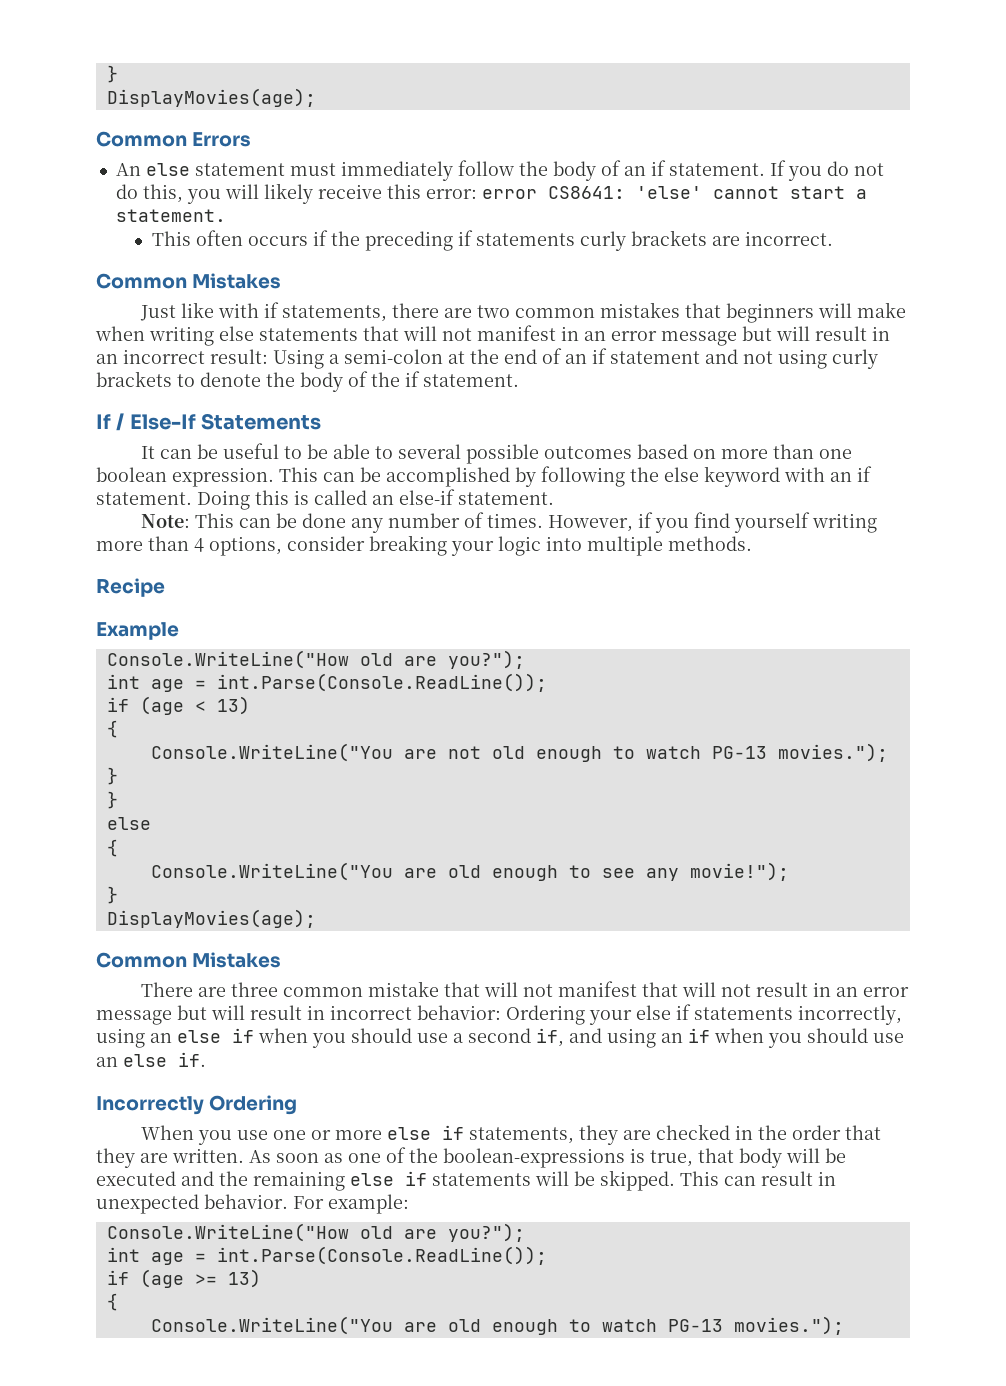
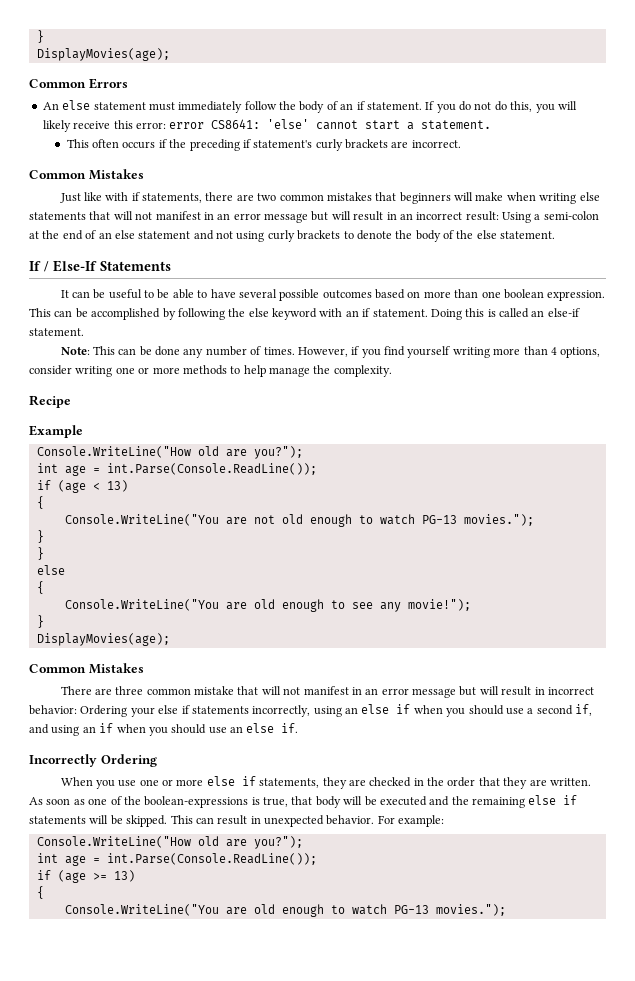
- This often occurs if the preceding if statements curly brackets are incorrect.
+ This often occurs if the preceding if statement's curly brackets are incorrect.
- Just like with if statements, there are two common mistakes that beginners will make when writing else statements that will not manifest in an error message but will result in an incorrect result: Using a semi-colon at the end of an if statement and not using curly brackets to denote the body of the if statement.
+ Just like with if statements, there are two common mistakes that beginners will make when writing else statements that will not manifest in an error message but will result in an incorrect result: Using a semi-colon at the end of an else statement and not using curly brackets to denote the body of the else statement.
- It can be useful to be able to several possible outcomes based on more than one boolean expression.
+ It can be useful to be able to have several possible outcomes based on more than one boolean expression.
- However, if you find yourself writing more than 4 options, consider breaking your logic into multiple methods.
+ However, if you find yourself writing more than 4 options, consider writing one or more methods to help manage the complexity.
- There are three common mistake that will not manifest that will not result in an error message but will result in incorrect behavior: Ordering your else if statements incorrectly, using an else if when you should use a second if, and using an if when you should use an else if.
+ There are three common mistake that will not manifest in an error message but will result in incorrect behavior: Ordering your else if statements incorrectly, using an else if when you should use a second if, and using an if when you should use an else if.

